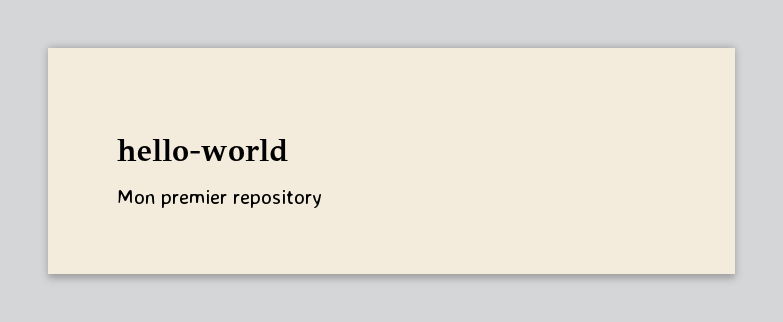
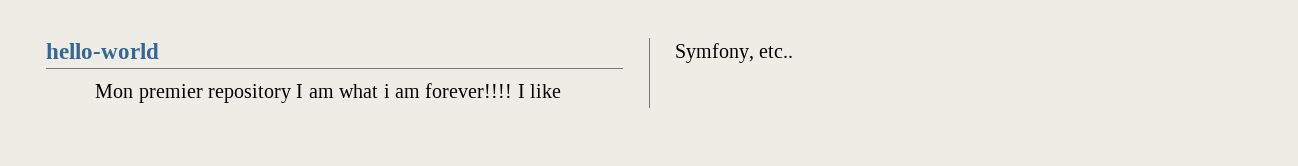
- Mon premier repository
+ Mon premier repository I am what i am forever!!!! I like Symfony, etc..

